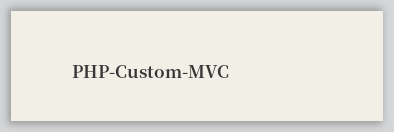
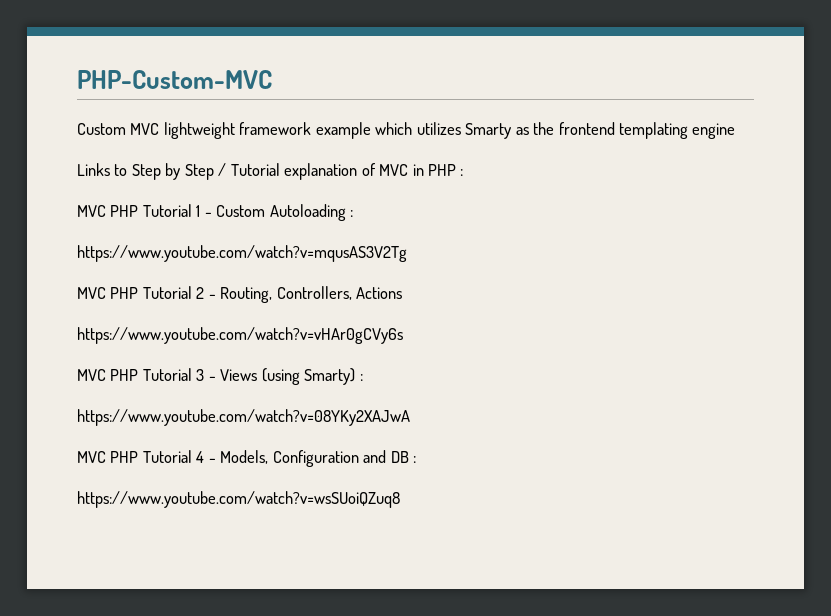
+ Custom MVC lightweight framework example which utilizes Smarty as the frontend templating engine
+ Links to Step by Step / Tutorial explanation of MVC in PHP :
+ MVC PHP Tutorial 1 - Custom Autoloading :
+ https://www.youtube.com/watch?v=mqusAS3V2Tg
+ MVC PHP Tutorial 2 - Routing, Controllers, Actions
+ https://www.youtube.com/watch?v=vHAr0gCVy6s
+ MVC PHP Tutorial 3 - Views (using Smarty) :
+ https://www.youtube.com/watch?v=08YKy2XAJwA
+ MVC PHP Tutorial 4 - Models, Configuration and DB :
+ https://www.youtube.com/watch?v=wsSUoiQZuq8

